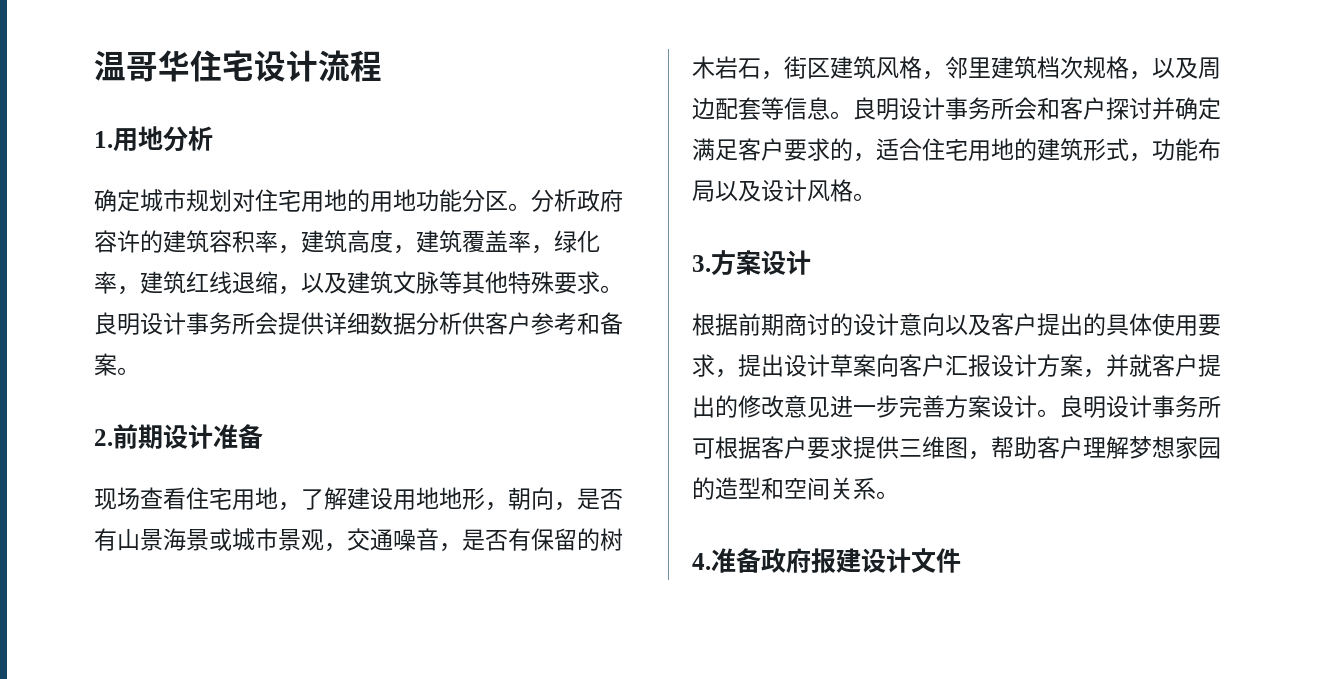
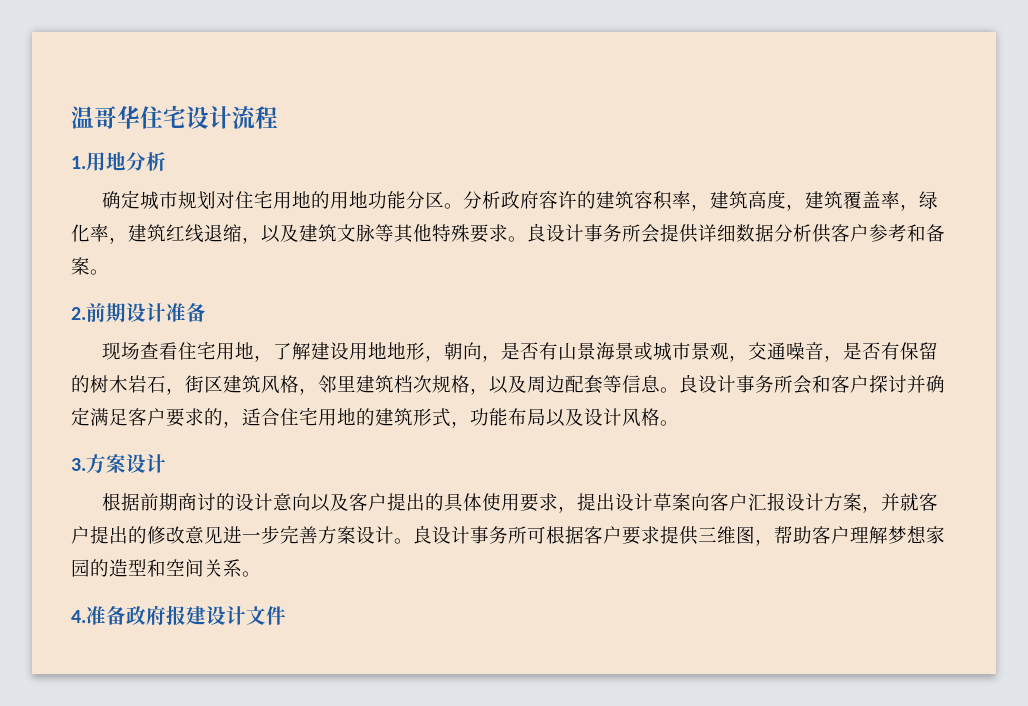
- 良明设计事务所会提供详细数据分析供客户参考和备案。
+ 良设计事务所会提供详细数据分析供客户参考和备案。
- 良明设计事务所会和客户探讨并确定满足客户要求的，适合住宅用地的建筑形式，功能布局以及设计风格。
+ 良设计事务所会和客户探讨并确定满足客户要求的，适合住宅用地的建筑形式，功能布局以及设计风格。
- 良明设计事务所可根据客户要求提供三维图，帮助客户理解梦想家园的造型和空间关系。
+ 良设计事务所可根据客户要求提供三维图，帮助客户理解梦想家园的造型和空间关系。

